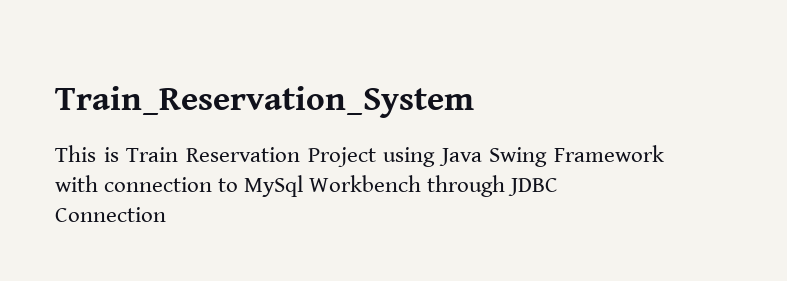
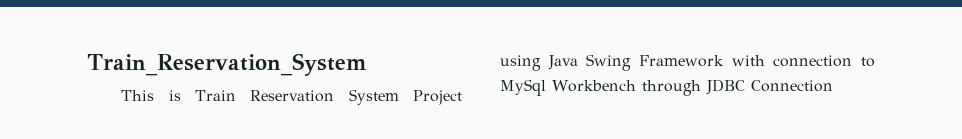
- This is Train Reservation Project using Java Swing Framework with connection to MySql Workbench through JDBC Connection
+ This is Train Reservation System Project using Java Swing Framework with connection to MySql Workbench through JDBC Connection

